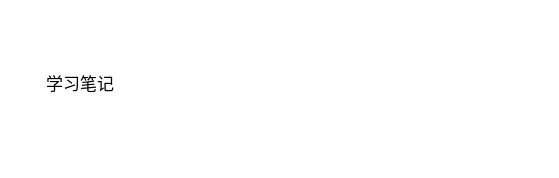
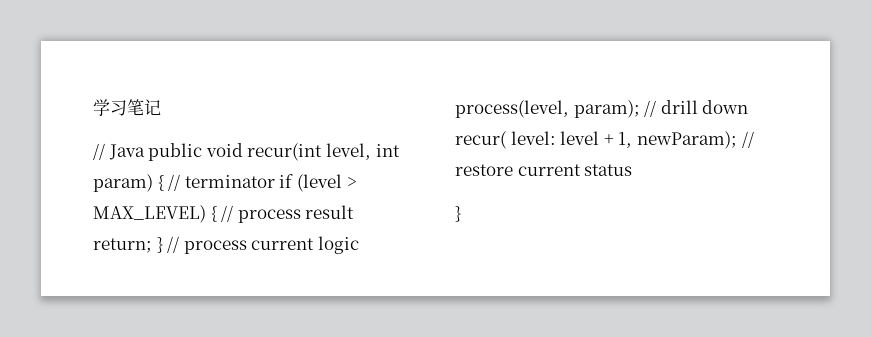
+ // Java public void recur(int level, int param) { // terminator if (level > MAX_LEVEL) { // process result return; } // process current logic process(level, param); // drill down recur( level: level + 1, newParam); // restore current status
+ }

